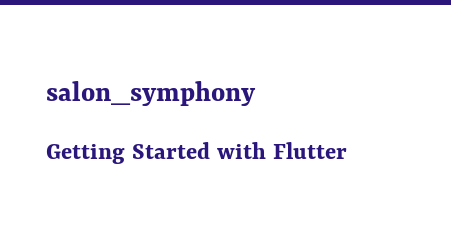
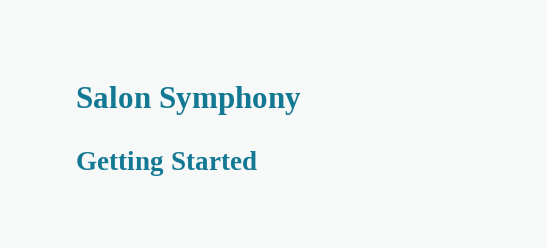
- salon_symphony
+ Salon Symphony
- Getting Started with Flutter
+ Getting Started

